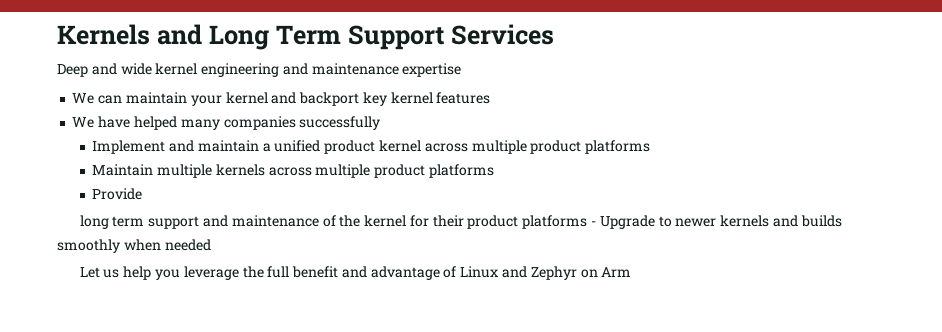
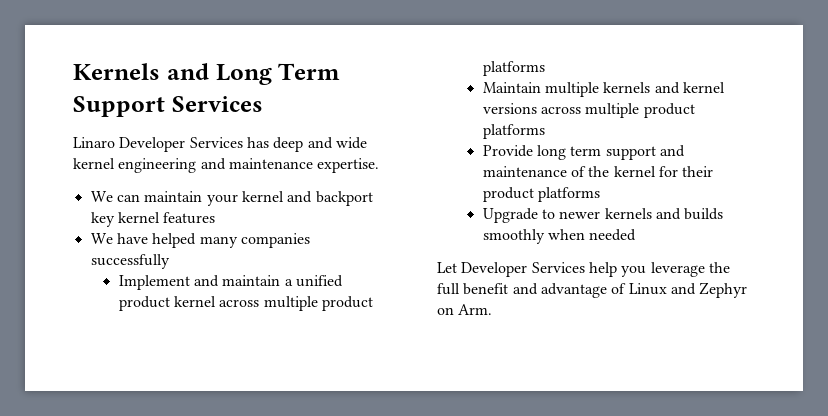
- Deep and wide kernel engineering and maintenance expertise
+ Linaro Developer Services has deep and wide kernel engineering and maintenance expertise.
- Maintain multiple kernels across multiple product platforms
+ Maintain multiple kernels and kernel versions across multiple product platforms
- Provide
- long term support and maintenance of the kernel for their product platforms - Upgrade to newer kernels and builds smoothly when needed
+ Provide long term support and maintenance of the kernel for their product platforms
+ Upgrade to newer kernels and builds smoothly when needed
- Let us help you leverage the full benefit and advantage of Linux and Zephyr on Arm
+ Let Developer Services help you leverage the full benefit and advantage of Linux and Zephyr on Arm.

